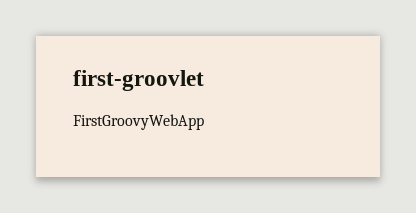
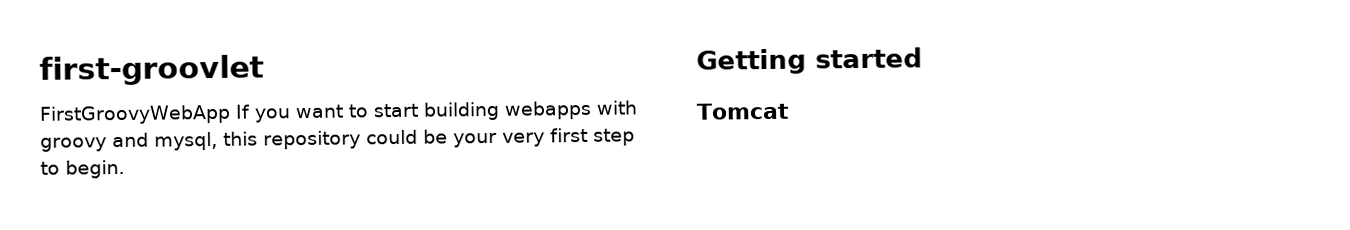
- FirstGroovyWebApp
+ FirstGroovyWebApp If you want to start building webapps with groovy and mysql, this repository could be your very first step to begin.
+ Getting started
+ Tomcat

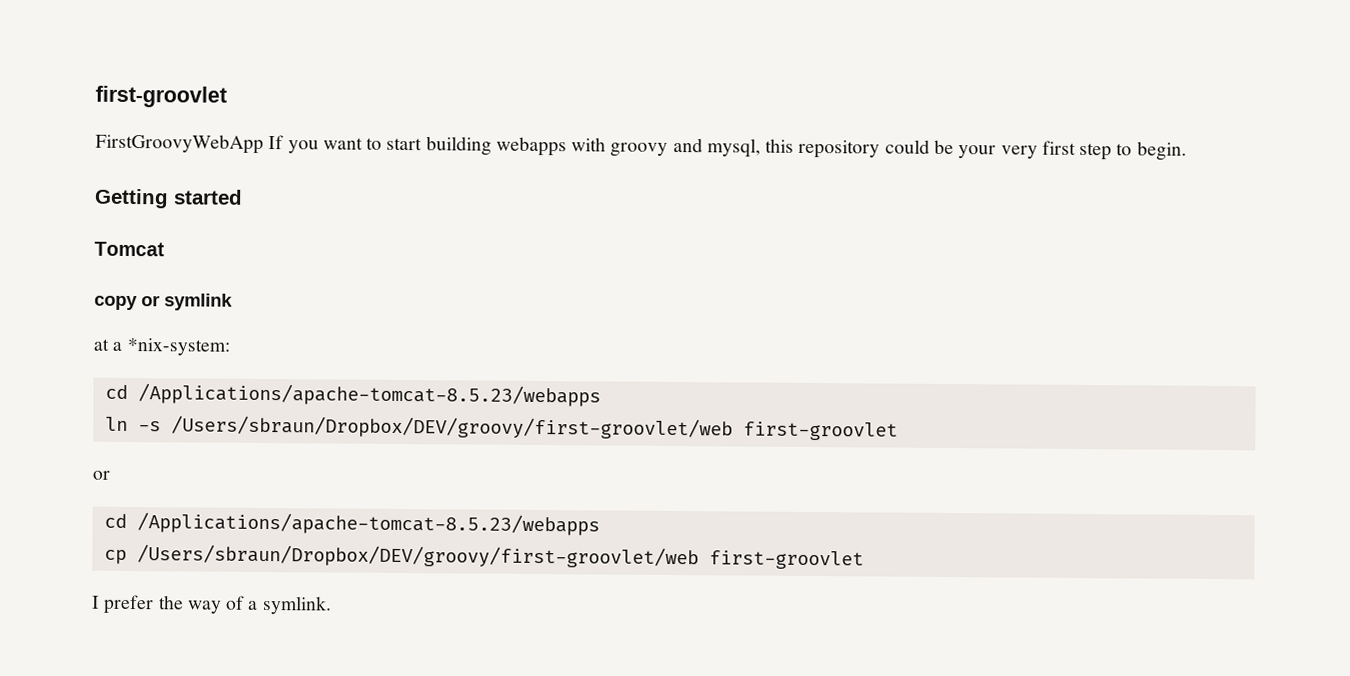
+ copy or symlink
+ at a *nix-system:
+ cd /Applications/apache-tomcat-8.5.23/webapps
+ ln -s /Users/sbraun/Dropbox/DEV/groovy/first-groovlet/web first-groovlet
+ or
+ cd /Applications/apache-tomcat-8.5.23/webapps
+ cp /Users/sbraun/Dropbox/DEV/groovy/first-groovlet/web first-groovlet
+ I prefer the way of a symlink.

